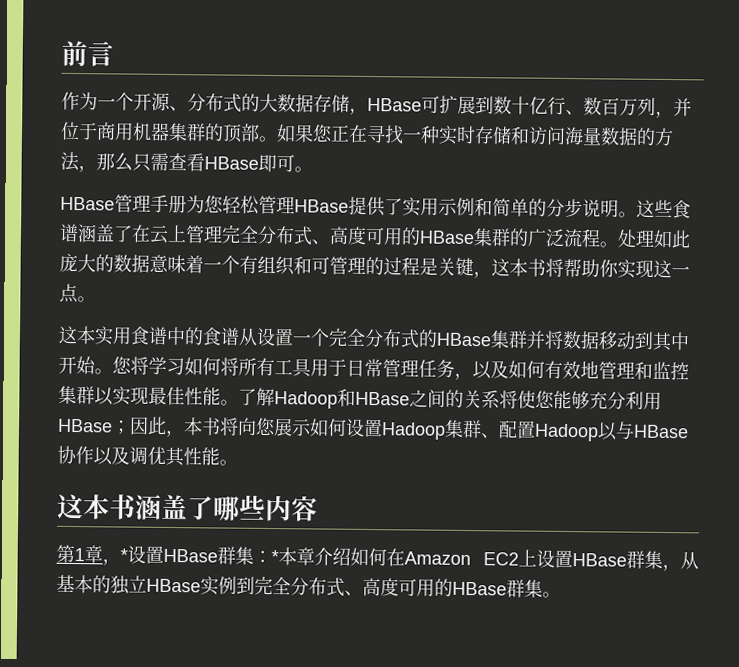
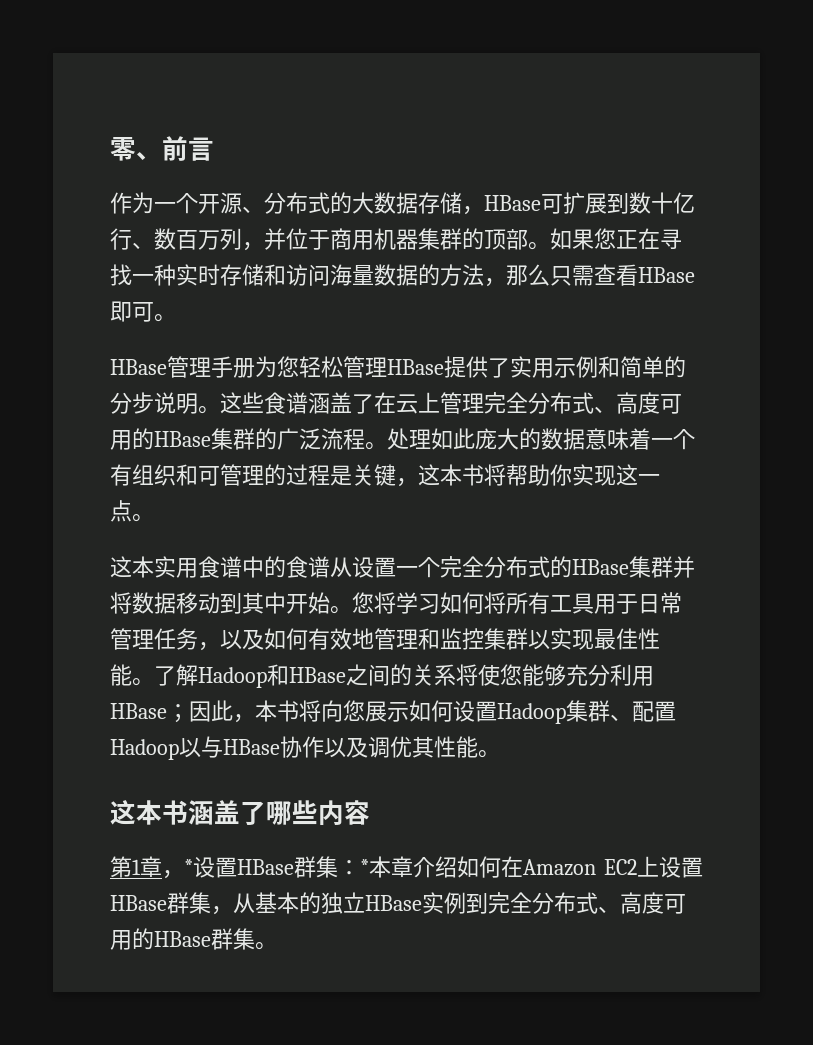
- 前言
+ 零、前言

